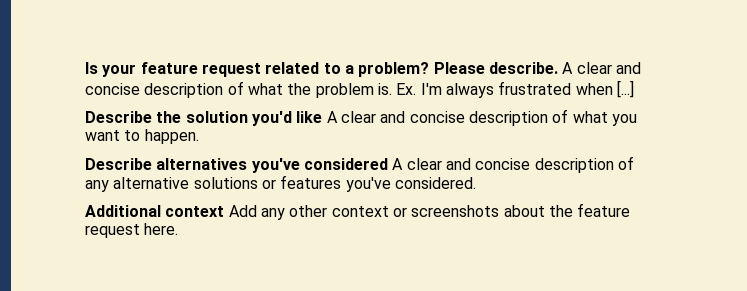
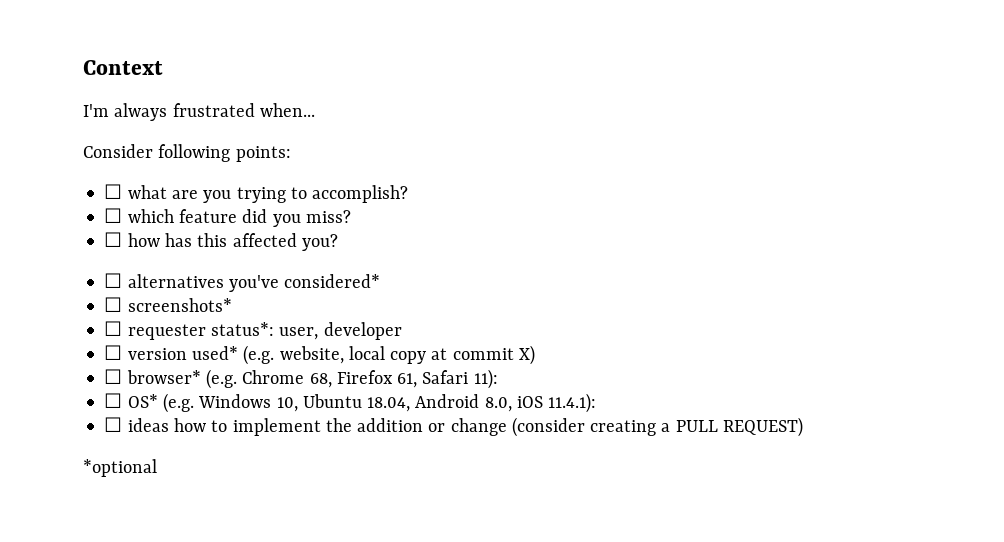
- Is your feature request related to a problem? Please describe. A clear and concise description of what the problem is. Ex. I'm always frustrated when [...]
- Describe the solution you'd like A clear and concise description of what you want to happen.
- Describe alternatives you've considered A clear and concise description of any alternative solutions or features you've considered.
- Additional context Add any other context or screenshots about the feature request here.
+ Context
+ I'm always frustrated when...
+ Consider following points:
+ ☐ what are you trying to accomplish?
+ ☐ which feature did you miss?
+ ☐ how has this affected you?
+ ☐ alternatives you've considered*
+ ☐ screenshots*
+ ☐ requester status*: user, developer
+ ☐ version used* (e.g. website, local copy at commit X)
+ ☐ browser* (e.g. Chrome 68, Firefox 61, Safari 11):
+ ☐ OS* (e.g. Windows 10, Ubuntu 18.04, Android 8.0, iOS 11.4.1):
+ ☐ ideas how to implement the addition or change (consider creating a PULL REQUEST)
+ *optional

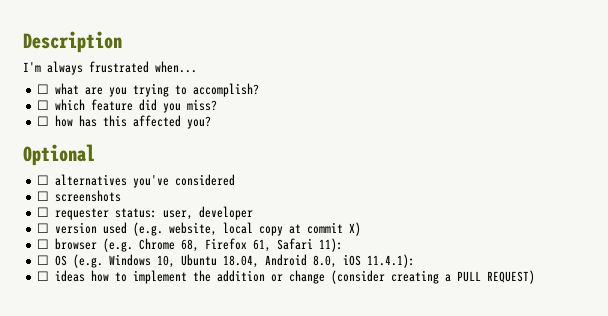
- Context
+ Description
- Consider following points:
+ Optional
- ☐ alternatives you've considered*
- ☐ screenshots*
+ ☐ alternatives you've considered
+ ☐ screenshots
- ☐ requester status*: user, developer
+ ☐ requester status: user, developer
- ☐ version used* (e.g. website, local copy at commit X)
+ ☐ version used (e.g. website, local copy at commit X)
- ☐ browser* (e.g. Chrome 68, Firefox 61, Safari 11):
+ ☐ browser (e.g. Chrome 68, Firefox 61, Safari 11):
- ☐ OS* (e.g. Windows 10, Ubuntu 18.04, Android 8.0, iOS 11.4.1):
+ ☐ OS (e.g. Windows 10, Ubuntu 18.04, Android 8.0, iOS 11.4.1):
- *optional

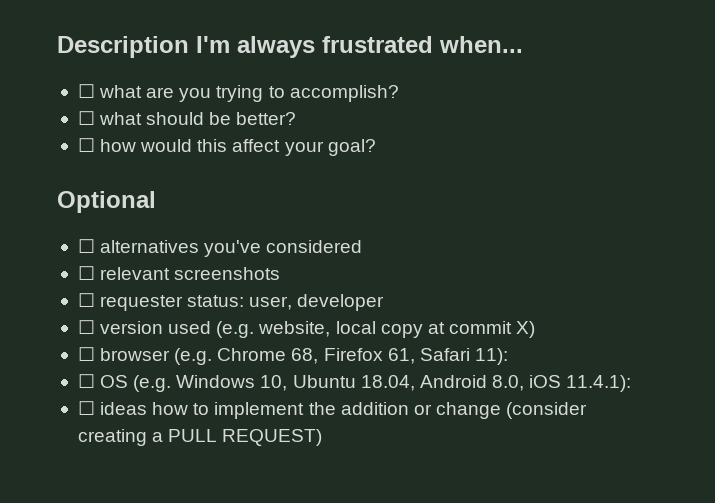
- Description
- I'm always frustrated when...
+ Description I'm always frustrated when...
- ☐ which feature did you miss?
- ☐ how has this affected you?
+ ☐ what should be better?
+ ☐ how would this affect your goal?
- ☐ screenshots
+ ☐ relevant screenshots

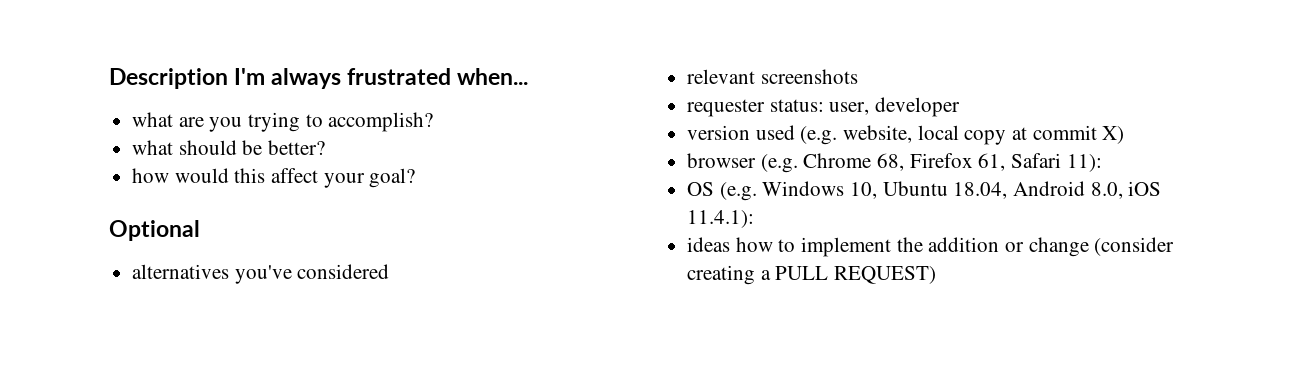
- ☐ what are you trying to accomplish?
+ what are you trying to accomplish?
- ☐ what should be better?
+ what should be better?
- ☐ how would this affect your goal?
+ how would this affect your goal?
- ☐ alternatives you've considered
+ alternatives you've considered
- ☐ relevant screenshots
+ relevant screenshots
- ☐ requester status: user, developer
+ requester status: user, developer
- ☐ version used (e.g. website, local copy at commit X)
+ version used (e.g. website, local copy at commit X)
- ☐ browser (e.g. Chrome 68, Firefox 61, Safari 11):
+ browser (e.g. Chrome 68, Firefox 61, Safari 11):
- ☐ OS (e.g. Windows 10, Ubuntu 18.04, Android 8.0, iOS 11.4.1):
+ OS (e.g. Windows 10, Ubuntu 18.04, Android 8.0, iOS 11.4.1):
- ☐ ideas how to implement the addition or change (consider creating a PULL REQUEST)
+ ideas how to implement the addition or change (consider creating a PULL REQUEST)

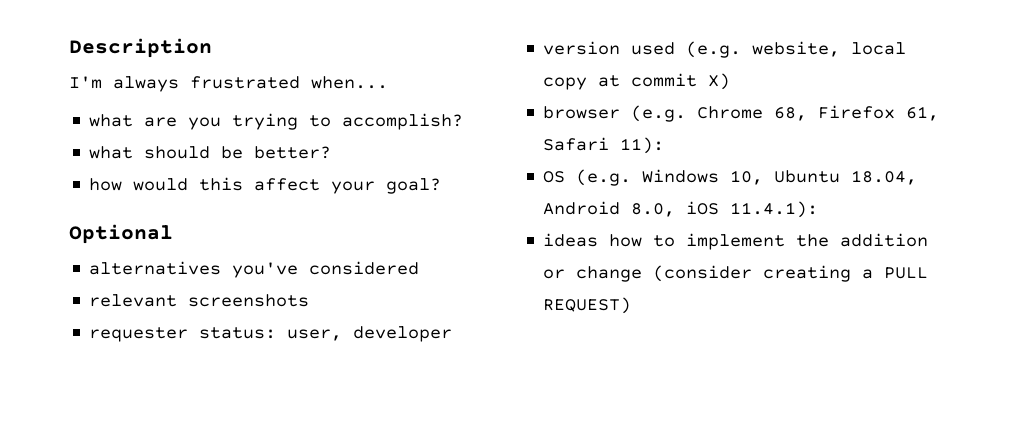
- Description I'm always frustrated when...
+ Description
+ I'm always frustrated when...

